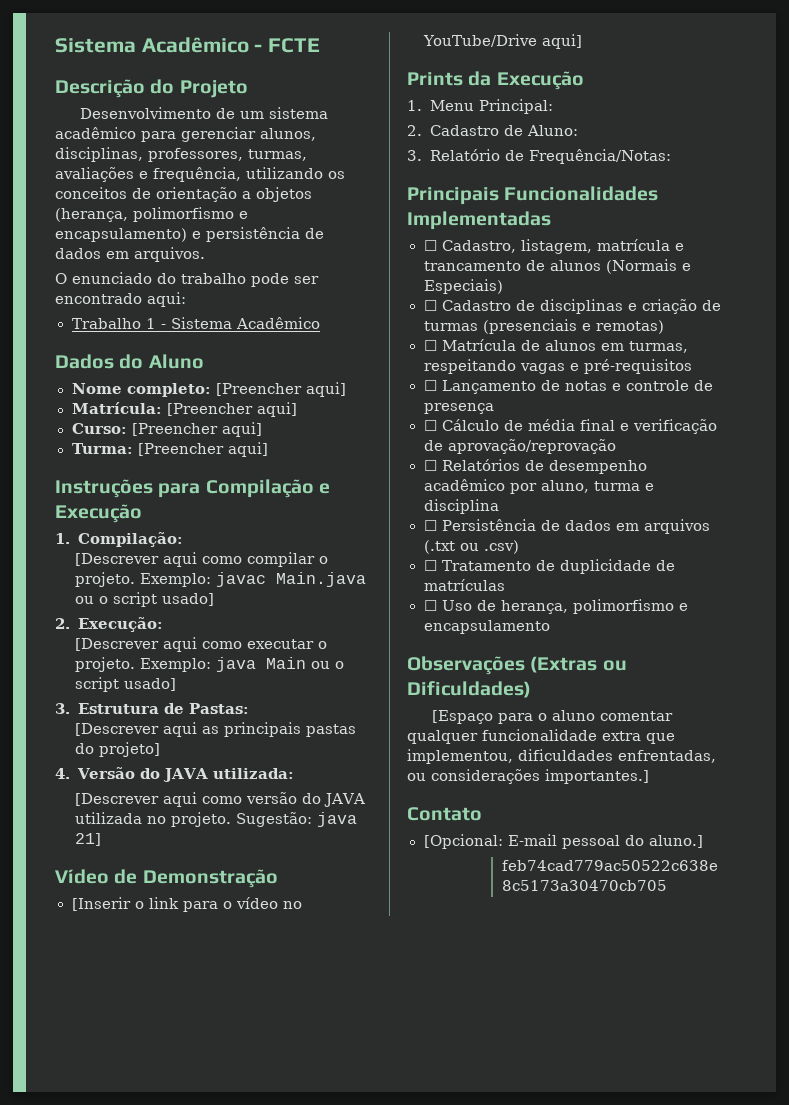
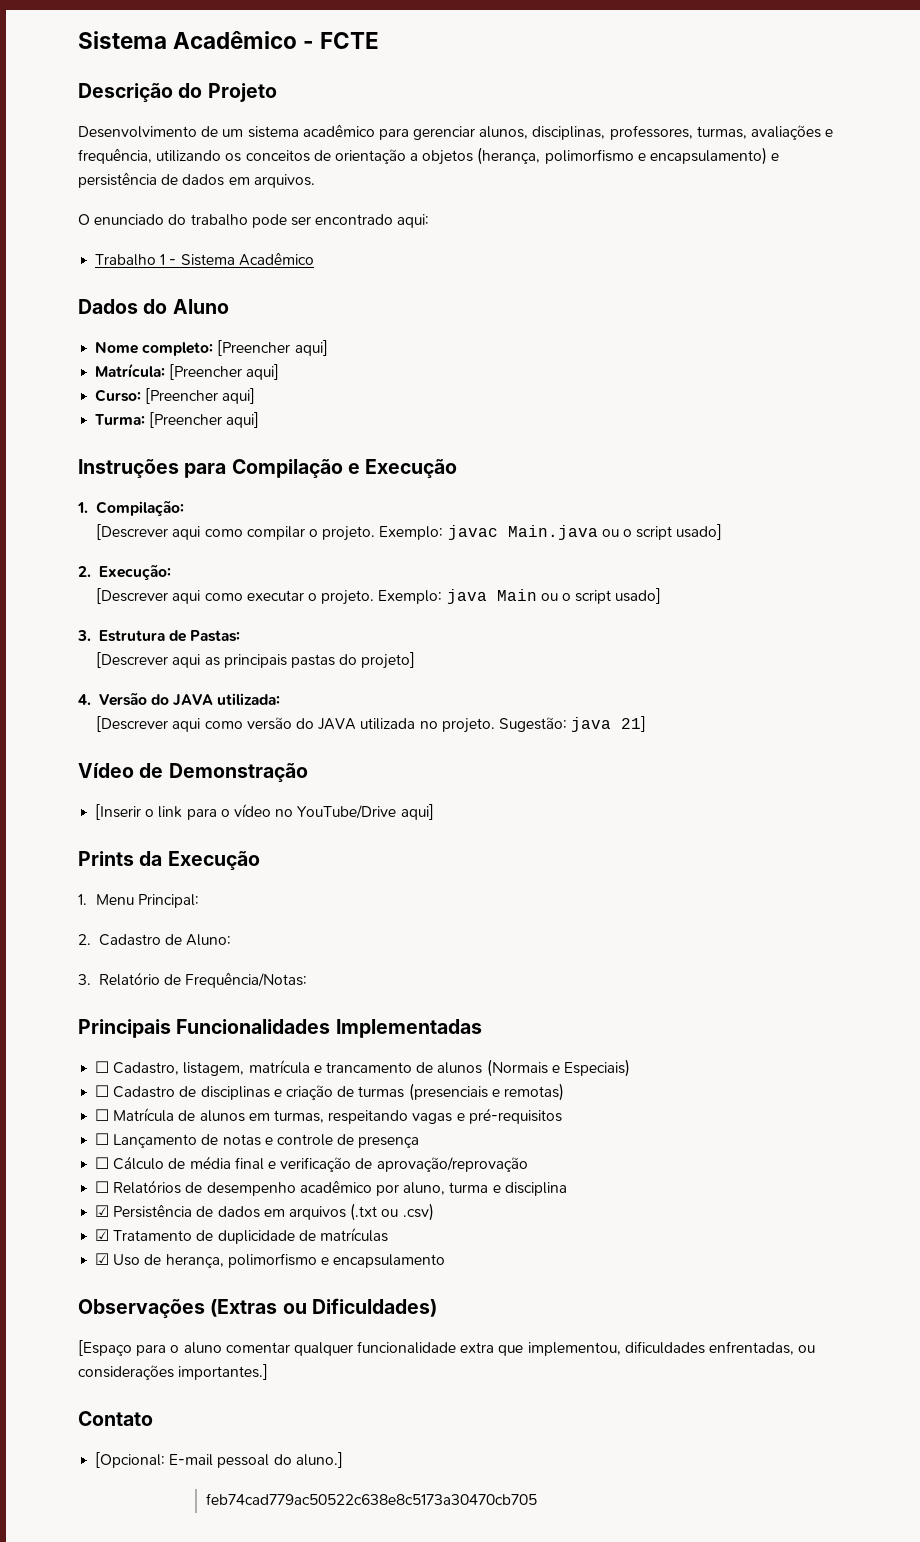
- ☐ Persistência de dados em arquivos (.txt ou .csv)
+ ☑ Persistência de dados em arquivos (.txt ou .csv)
- ☐ Tratamento de duplicidade de matrículas
+ ☑ Tratamento de duplicidade de matrículas
- ☐ Uso de herança, polimorfismo e encapsulamento
+ ☑ Uso de herança, polimorfismo e encapsulamento

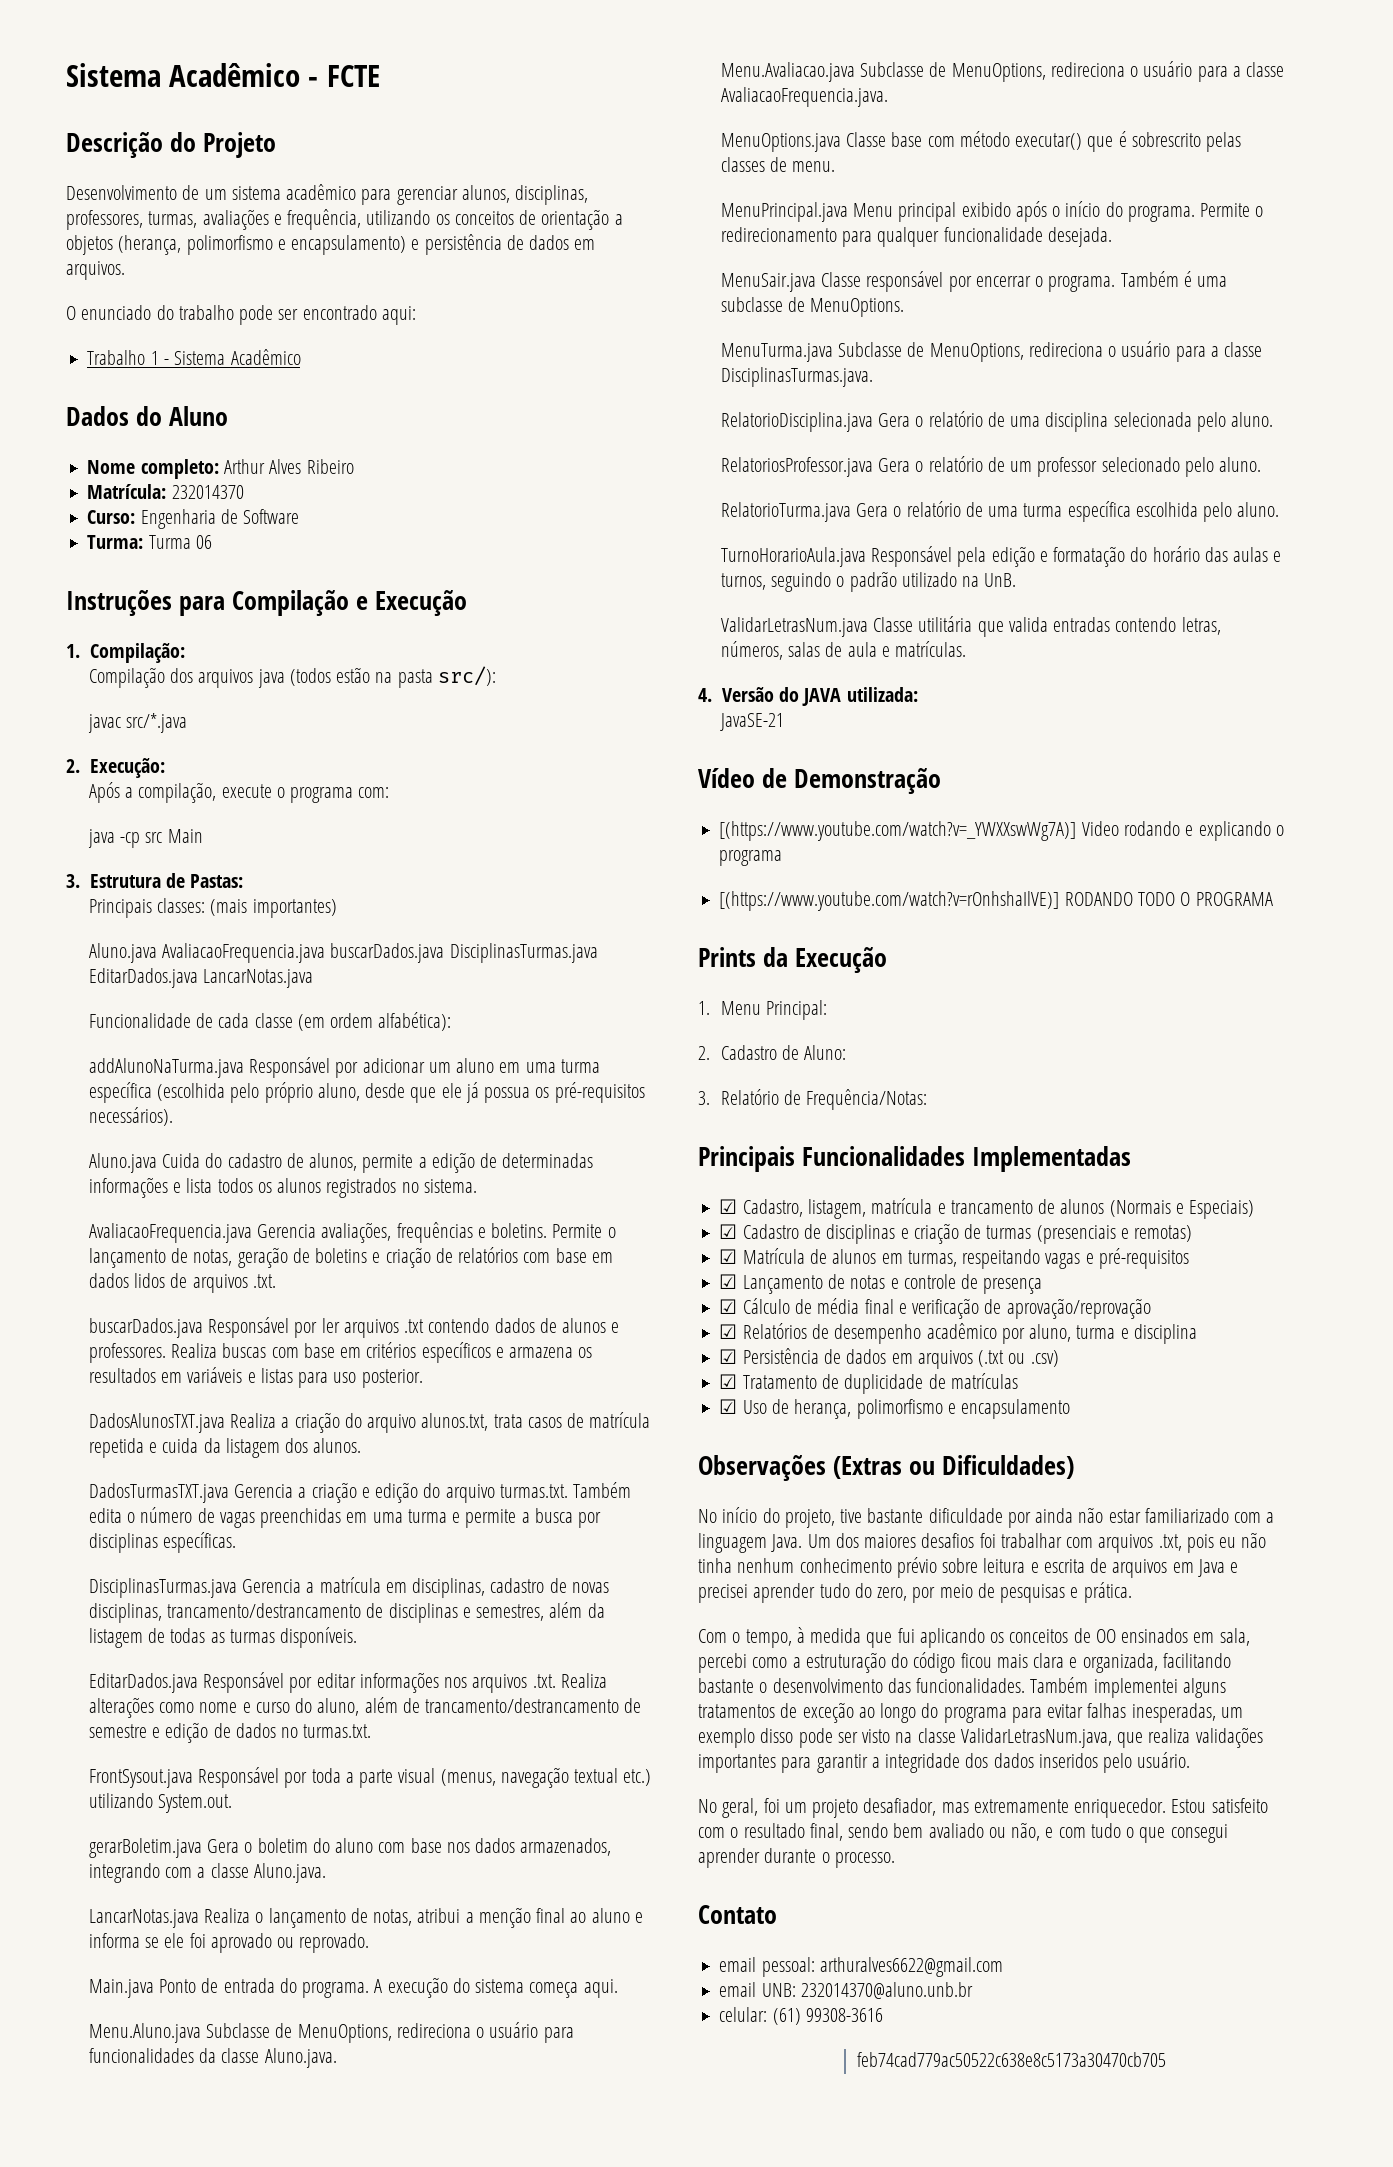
- Nome completo: [Preencher aqui]
+ Nome completo: Arthur Alves Ribeiro
- Matrícula: [Preencher aqui]
+ Matrícula: 232014370
- Curso: [Preencher aqui]
+ Curso: Engenharia de Software
- Turma: [Preencher aqui]
+ Turma: Turma 06
- [Descrever aqui como compilar o projeto. Exemplo: javac Main.java ou o script usado]
+ Compilação dos arquivos java (todos estão na pasta src/):
+ javac src/*.java
  2. Execução:
- [Descrever aqui como executar o projeto. Exemplo: java Main ou o script usado]
+ Após a compilação, execute o programa com:
+ java -cp src Main
  3. Estrutura de Pastas:
- [Descrever aqui as principais pastas do projeto]
+ Principais classes: (mais importantes)
+ Aluno.java AvaliacaoFrequencia.java buscarDados.java DisciplinasTurmas.java EditarDados.java LancarNotas.java
+ Funcionalidade de cada classe (em ordem alfabética):
+ addAlunoNaTurma.java Responsável por adicionar um aluno em uma turma específica (escolhida pelo próprio aluno, desde que ele já possua os pré-requisitos necessários).
+ Aluno.java Cuida do cadastro de alunos, permite a edição de determinadas informações e lista todos os alunos registrados no sistema.
+ AvaliacaoFrequencia.java Gerencia avaliações, frequências e boletins. Permite o lançamento de notas, geração de boletins e criação de relatórios com base em dados lidos de arquivos .txt.
+ buscarDados.java Responsável por ler arquivos .txt contendo dados de alunos e professores. Realiza buscas com base em critérios específicos e armazena os resultados em variáveis e listas para uso posterior.
+ DadosAlunosTXT.java Realiza a criação do arquivo alunos.txt, trata casos de matrícula repetida e cuida da listagem dos alunos.
+ DadosTurmasTXT.java Gerencia a criação e edição do arquivo turmas.txt. Também edita o número de vagas preenchidas em uma turma e permite a busca por disciplinas específicas.
+ DisciplinasTurmas.java Gerencia a matrícula em disciplinas, cadastro de novas disciplinas, trancamento/destrancamento de disciplinas e semestres, além da listagem de todas as turmas disponíveis.
+ EditarDados.java Responsável por editar informações nos arquivos .txt. Realiza alterações como nome e curso do aluno, além de trancamento/destrancamento de semestre e edição de dados no turmas.txt.
+ FrontSysout.java Responsável por toda a parte visual (menus, navegação textual etc.) utilizando System.out.
+ gerarBoletim.java Gera o boletim do aluno com base nos dados armazenados, integrando com a classe Aluno.java.
+ LancarNotas.java Realiza o lançamento de notas, atribui a menção final ao aluno e informa se ele foi aprovado ou reprovado.
+ Main.java Ponto de entrada do programa. A execução do sistema começa aqui.
+ Menu.Aluno.java Subclasse de MenuOptions, redireciona o usuário para funcionalidades da classe Aluno.java.
+ Menu.Avaliacao.java Subclasse de MenuOptions, redireciona o usuário para a classe AvaliacaoFrequencia.java.
+ MenuOptions.java Classe base com método executar() que é sobrescrito pelas classes de menu.
+ MenuPrincipal.java Menu principal exibido após o início do programa. Permite o redirecionamento para qualquer funcionalidade desejada.
+ MenuSair.java Classe responsável por encerrar o programa. Também é uma subclasse de MenuOptions.
+ MenuTurma.java Subclasse de MenuOptions, redireciona o usuário para a classe DisciplinasTurmas.java.
+ RelatorioDisciplina.java Gera o relatório de uma disciplina selecionada pelo aluno.
+ RelatoriosProfessor.java Gera o relatório de um professor selecionado pelo aluno.
+ RelatorioTurma.java Gera o relatório de uma turma específica escolhida pelo aluno.
+ TurnoHorarioAula.java Responsável pela edição e formatação do horário das aulas e turnos, seguindo o padrão utilizado na UnB.
+ ValidarLetrasNum.java Classe utilitária que valida entradas contendo letras, números, salas de aula e matrículas.
- [Descrever aqui como versão do JAVA utilizada no projeto. Sugestão: java 21]
+ JavaSE-21
  Vídeo de Demonstração
- [Inserir o link para o vídeo no YouTube/Drive aqui]
+ [(https://www.youtube.com/watch?v=_YWXXswWg7A)] Video rodando e explicando o programa
+ [(https://www.youtube.com/watch?v=rOnhshaIlVE)] RODANDO TODO O PROGRAMA
- ☐ Cadastro, listagem, matrícula e trancamento de alunos (Normais e Especiais)
+ ☑ Cadastro, listagem, matrícula e trancamento de alunos (Normais e Especiais)
- ☐ Cadastro de disciplinas e criação de turmas (presenciais e remotas)
+ ☑ Cadastro de disciplinas e criação de turmas (presenciais e remotas)
- ☐ Matrícula de alunos em turmas, respeitando vagas e pré-requisitos
+ ☑ Matrícula de alunos em turmas, respeitando vagas e pré-requisitos
- ☐ Lançamento de notas e controle de presença
+ ☑ Lançamento de notas e controle de presença
- ☐ Cálculo de média final e verificação de aprovação/reprovação
+ ☑ Cálculo de média final e verificação de aprovação/reprovação
- ☐ Relatórios de desempenho acadêmico por aluno, turma e disciplina
+ ☑ Relatórios de desempenho acadêmico por aluno, turma e disciplina
- [Espaço para o aluno comentar qualquer funcionalidade extra que implementou, dificuldades enfrentadas, ou considerações importantes.]
+ No início do projeto, tive bastante dificuldade por ainda não estar familiarizado com a linguagem Java. Um dos maiores desafios foi trabalhar com arquivos .txt, pois eu não tinha nenhum conhecimento prévio sobre leitura e escrita de arquivos em Java e precisei aprender tudo do zero, por meio de pesquisas e prática.
+ Com o tempo, à medida que fui aplicando os conceitos de OO ensinados em sala, percebi como a estruturação do código ficou mais clara e organizada, facilitando bastante o desenvolvimento das funcionalidades. Também implementei alguns tratamentos de exceção ao longo do programa para evitar falhas inesperadas, um exemplo disso pode ser visto na classe ValidarLetrasNum.java, que realiza validações importantes para garantir a integridade dos dados inseridos pelo usuário.
+ No geral, foi um projeto desafiador, mas extremamente enriquecedor. Estou satisfeito com o resultado final, sendo bem avaliado ou não, e com tudo o que consegui aprender durante o processo.
  Contato
- [Opcional: E-mail pessoal do aluno.]
+ email pessoal: arthuralves6622@gmail.com
+ email UNB: 232014370@aluno.unb.br
+ celular: (61) 99308-3616

